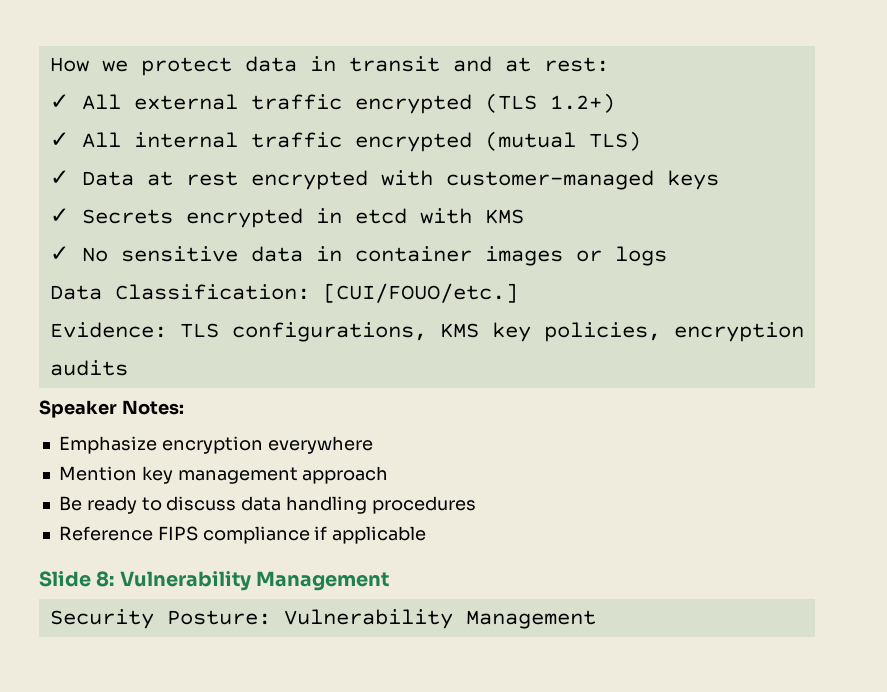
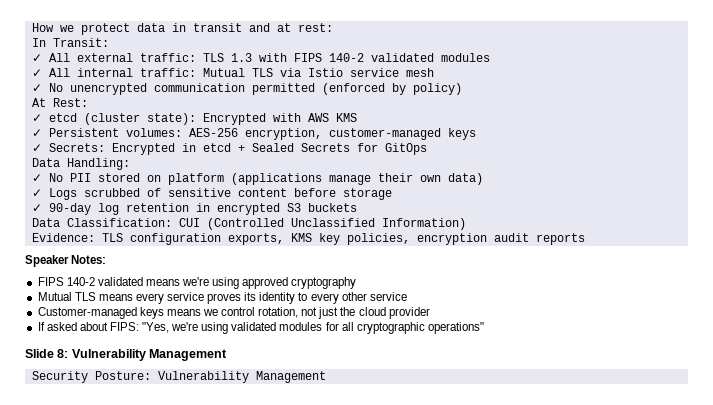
+ In Transit:
- ✓ All external traffic encrypted (TLS 1.2+)
- ✓ All internal traffic encrypted (mutual TLS)
- ✓ Data at rest encrypted with customer-managed keys
- ✓ Secrets encrypted in etcd with KMS
- ✓ No sensitive data in container images or logs
- Data Classification: [CUI/FOUO/etc.]
+ ✓ All external traffic: TLS 1.3 with FIPS 140-2 validated modules
+ ✓ All internal traffic: Mutual TLS via Istio service mesh
+ ✓ No unencrypted communication permitted (enforced by policy)
+ At Rest:
+ ✓ etcd (cluster state): Encrypted with AWS KMS
+ ✓ Persistent volumes: AES-256 encryption, customer-managed keys
+ ✓ Secrets: Encrypted in etcd + Sealed Secrets for GitOps
+ Data Handling:
+ ✓ No PII stored on platform (applications manage their own data)
+ ✓ Logs scrubbed of sensitive content before storage
+ ✓ 90-day log retention in encrypted S3 buckets
+ Data Classification: CUI (Controlled Unclassified Information)
- Evidence: TLS configurations, KMS key policies, encryption audits
+ Evidence: TLS configuration exports, KMS key policies, encryption audit reports
- Emphasize encryption everywhere
- Mention key management approach
- Be ready to discuss data handling procedures
- Reference FIPS compliance if applicable
+ FIPS 140-2 validated means we're using approved cryptography
+ Mutual TLS means every service proves its identity to every other service
+ Customer-managed keys means we control rotation, not just the cloud provider
+ If asked about FIPS: "Yes, we're using validated modules for all cryptographic operations"

